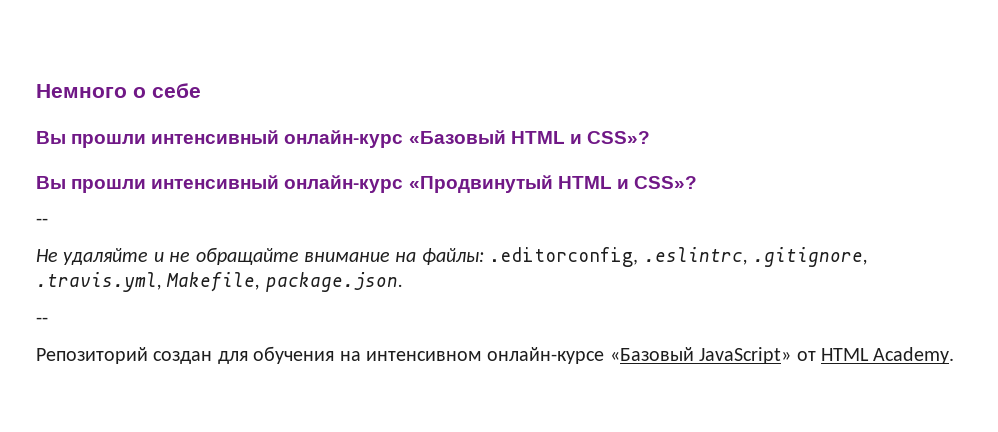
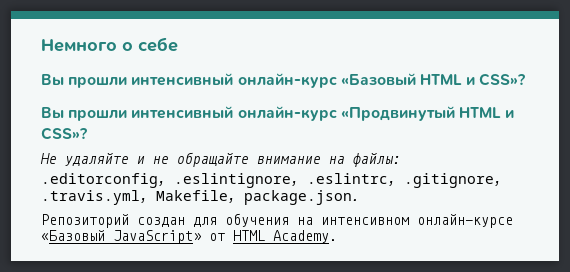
  Вы прошли интенсивный онлайн-курс «Продвинутый HTML и CSS»?
- --
- Не удаляйте и не обращайте внимание на файлы: .editorconfig, .eslintrc, .gitignore, .travis.yml, Makefile, package.json.
- --
+ Не удаляйте и не обращайте внимание на файлы:
+ .editorconfig, .eslintignore, .eslintrc, .gitignore, .travis.yml, Makefile, package.json.

